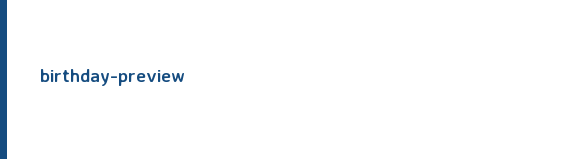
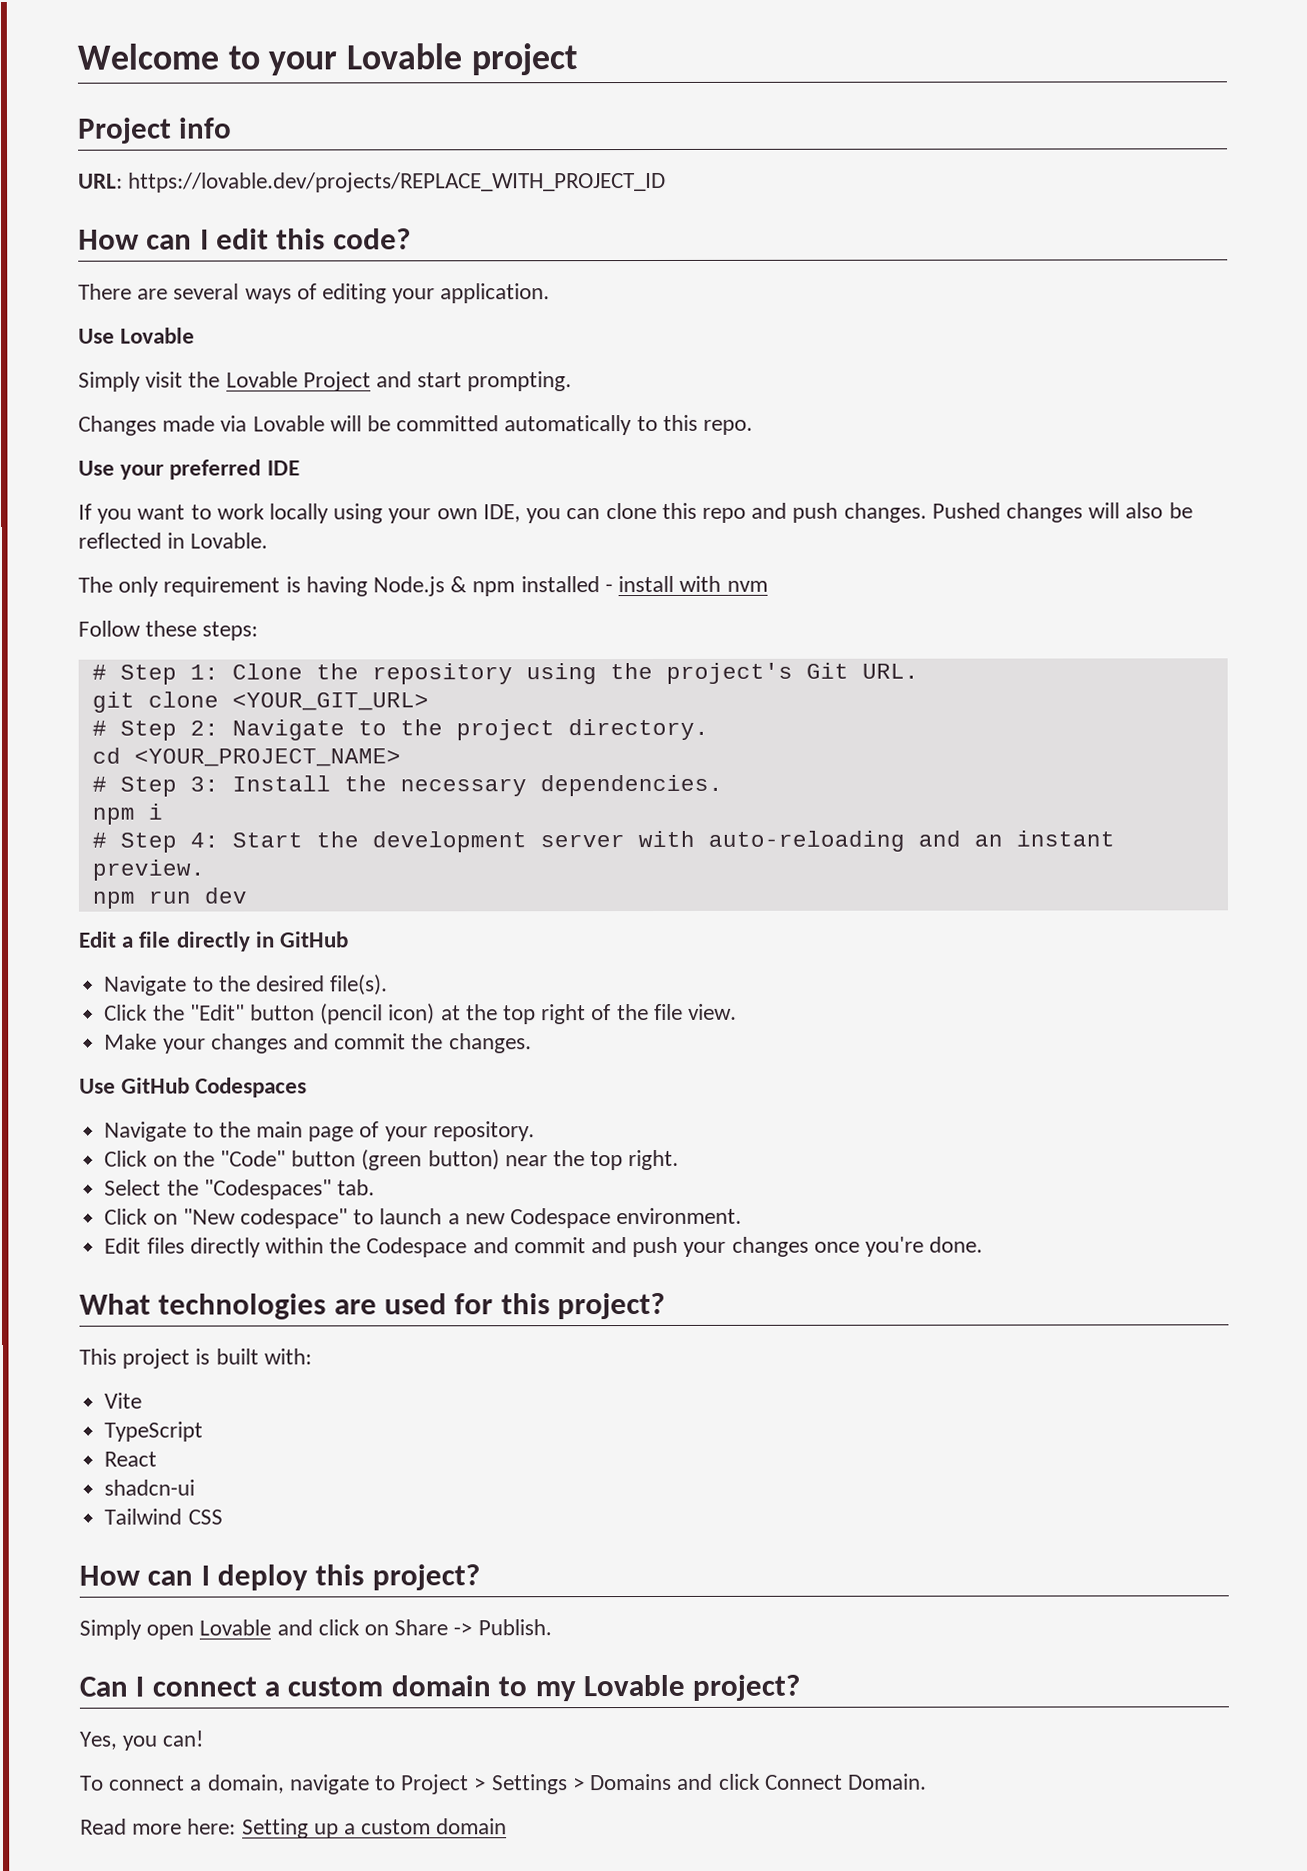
- birthday-preview
+ Welcome to your Lovable project
+ Project info
+ URL: https://lovable.dev/projects/REPLACE_WITH_PROJECT_ID
+ How can I edit this code?
+ There are several ways of editing your application.
+ Use Lovable
+ Simply visit the Lovable Project and start prompting.
+ Changes made via Lovable will be committed automatically to this repo.
+ Use your preferred IDE
+ If you want to work locally using your own IDE, you can clone this repo and push changes. Pushed changes will also be reflected in Lovable.
+ The only requirement is having Node.js & npm installed - install with nvm
+ Follow these steps:
+ # Step 1: Clone the repository using the project's Git URL.
+ git clone <YOUR_GIT_URL>
+ # Step 2: Navigate to the project directory.
+ cd <YOUR_PROJECT_NAME>
+ # Step 3: Install the necessary dependencies.
+ npm i
+ # Step 4: Start the development server with auto-reloading and an instant preview.
+ npm run dev
+ Edit a file directly in GitHub
+ Navigate to the desired file(s).
+ Click the "Edit" button (pencil icon) at the top right of the file view.
+ Make your changes and commit the changes.
+ Use GitHub Codespaces
+ Navigate to the main page of your repository.
+ Click on the "Code" button (green button) near the top right.
+ Select the "Codespaces" tab.
+ Click on "New codespace" to launch a new Codespace environment.
+ Edit files directly within the Codespace and commit and push your changes once you're done.
+ What technologies are used for this project?
+ This project is built with:
+ Vite
+ TypeScript
+ React
+ shadcn-ui
+ Tailwind CSS
+ How can I deploy this project?
+ Simply open Lovable and click on Share -> Publish.
+ Can I connect a custom domain to my Lovable project?
+ Yes, you can!
+ To connect a domain, navigate to Project > Settings > Domains and click Connect Domain.
+ Read more here: Setting up a custom domain

